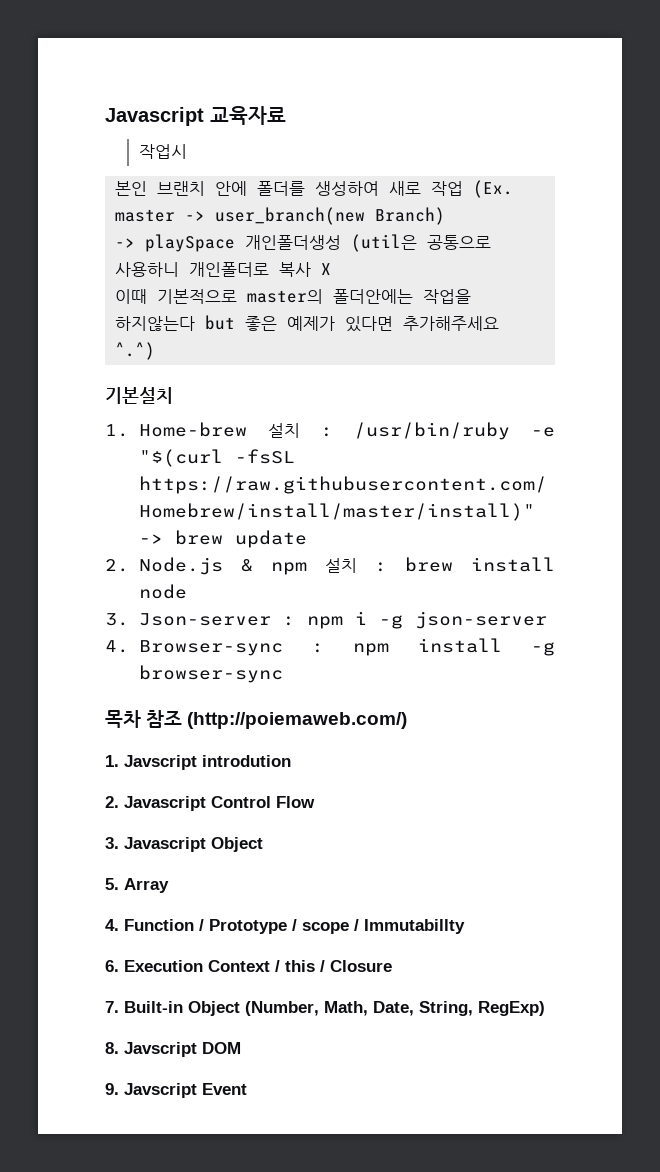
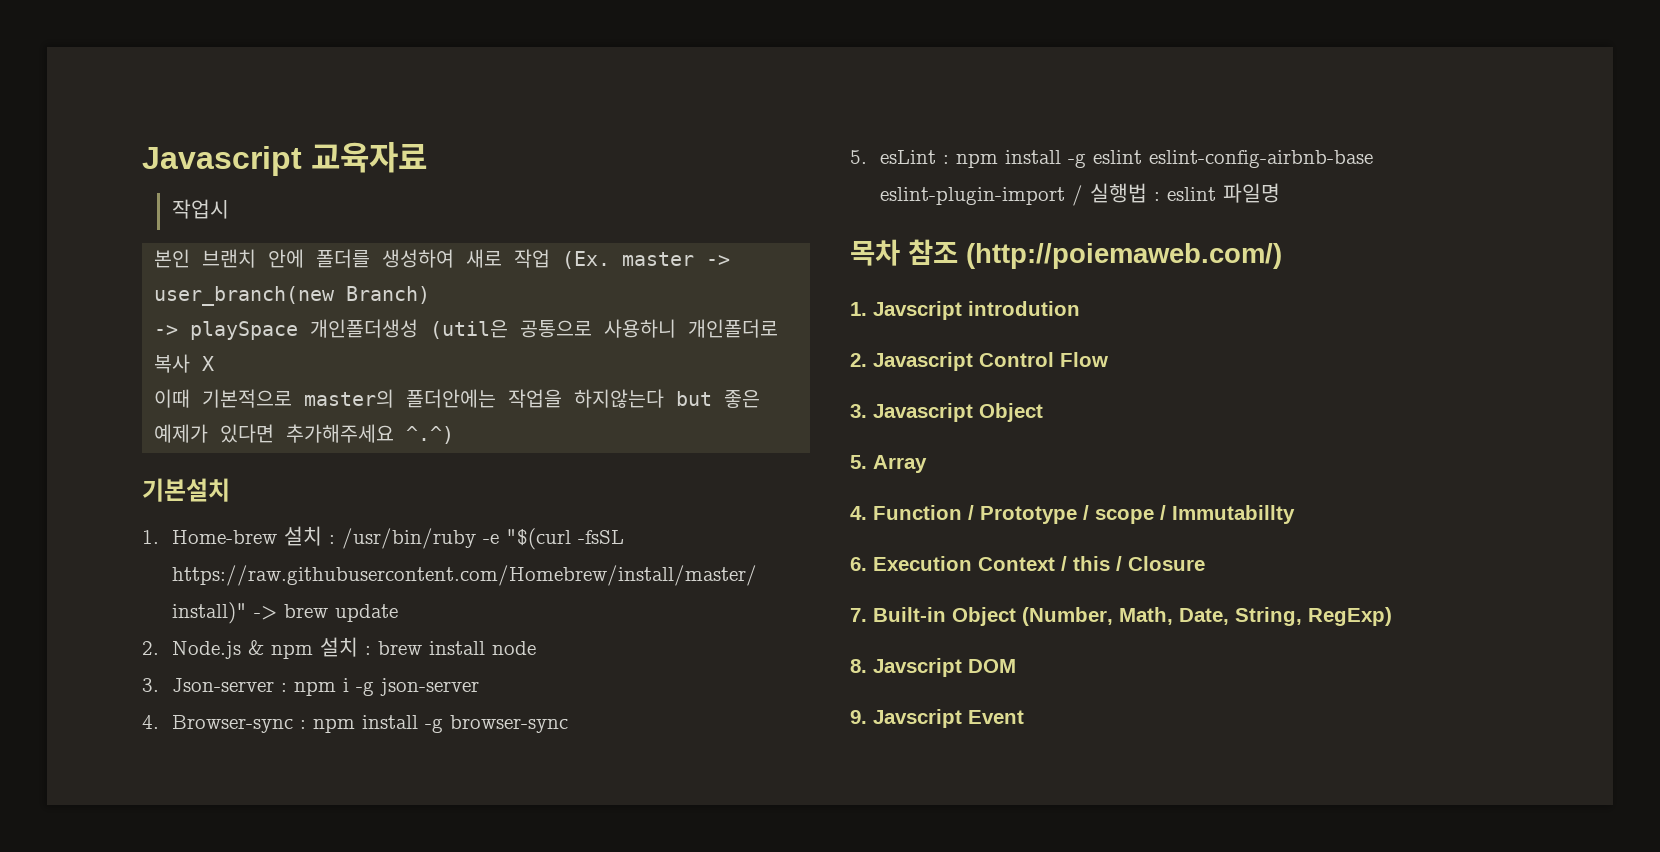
+ 5. esLint : npm install -g eslint eslint-config-airbnb-base eslint-plugin-import / 실행법 : eslint 파일명

